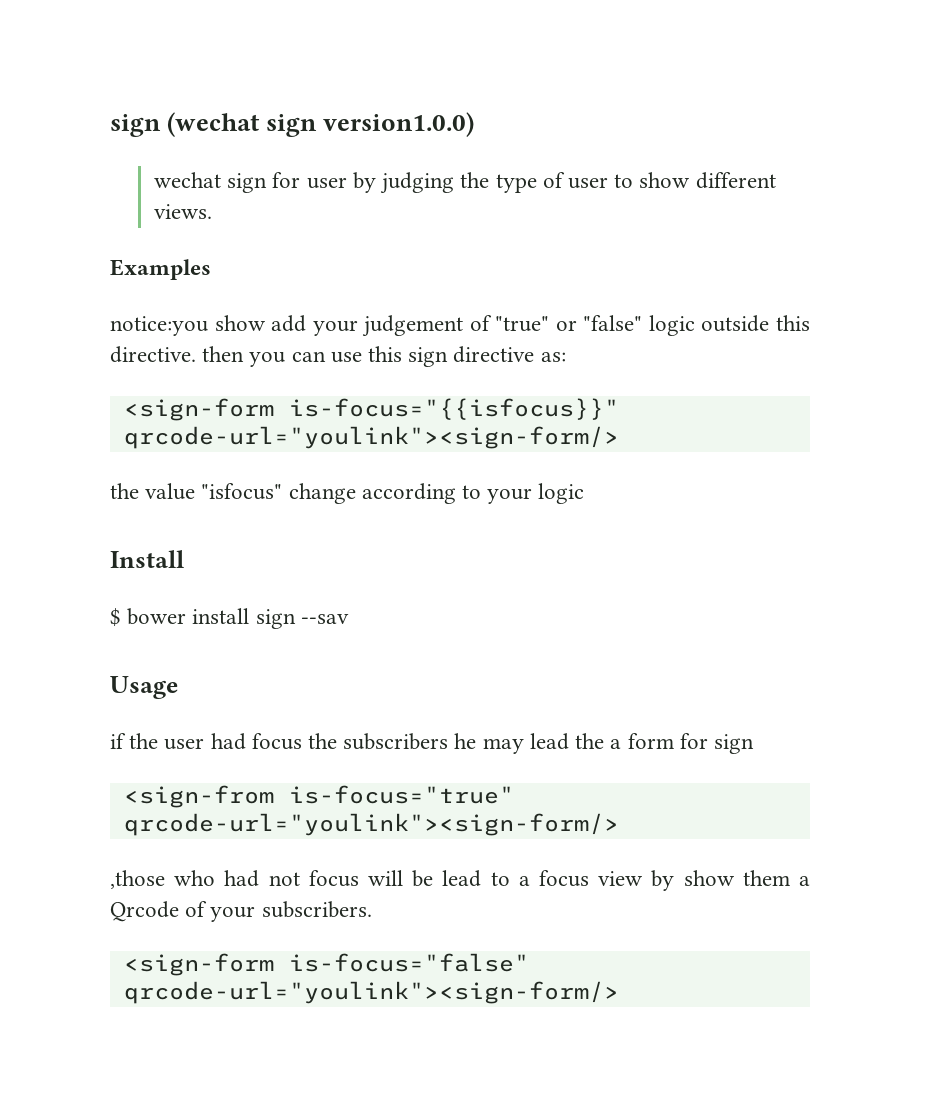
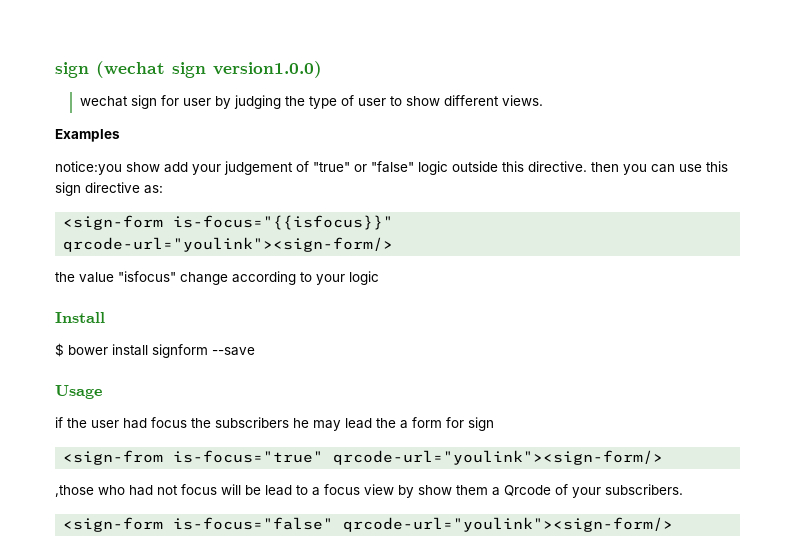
- $ bower install sign --sav
+ $ bower install signform --save

